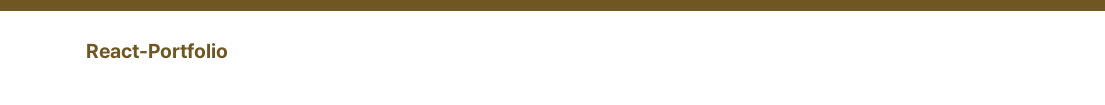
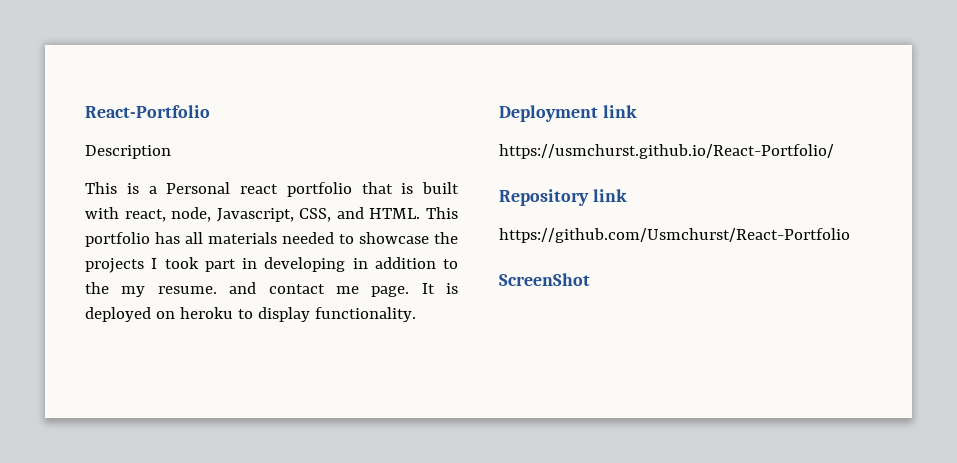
+ Description
+ This is a Personal react portfolio that is built with react, node, Javascript, CSS, and HTML. This portfolio has all materials needed to showcase the projects I took part in developing in addition to the my resume. and contact me page. It is deployed on heroku to display functionality.
+ Deployment link
+ https://usmchurst.github.io/React-Portfolio/
+ Repository link
+ https://github.com/Usmchurst/React-Portfolio
+ ScreenShot

